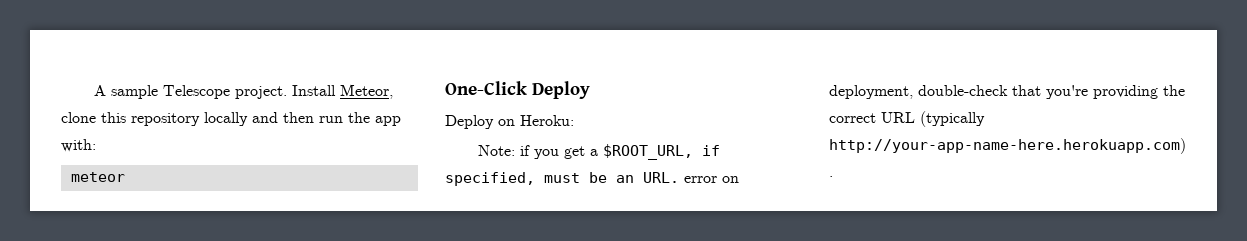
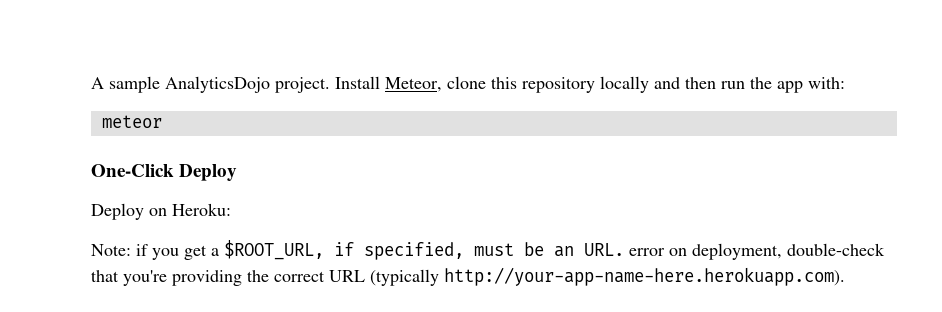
- A sample Telescope project.
+ A sample AnalyticsDojo project.

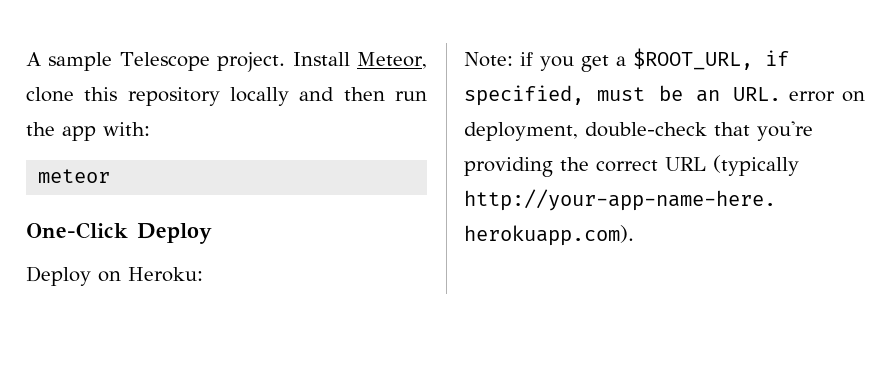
- A sample AnalyticsDojo project.
+ A sample Telescope project.

